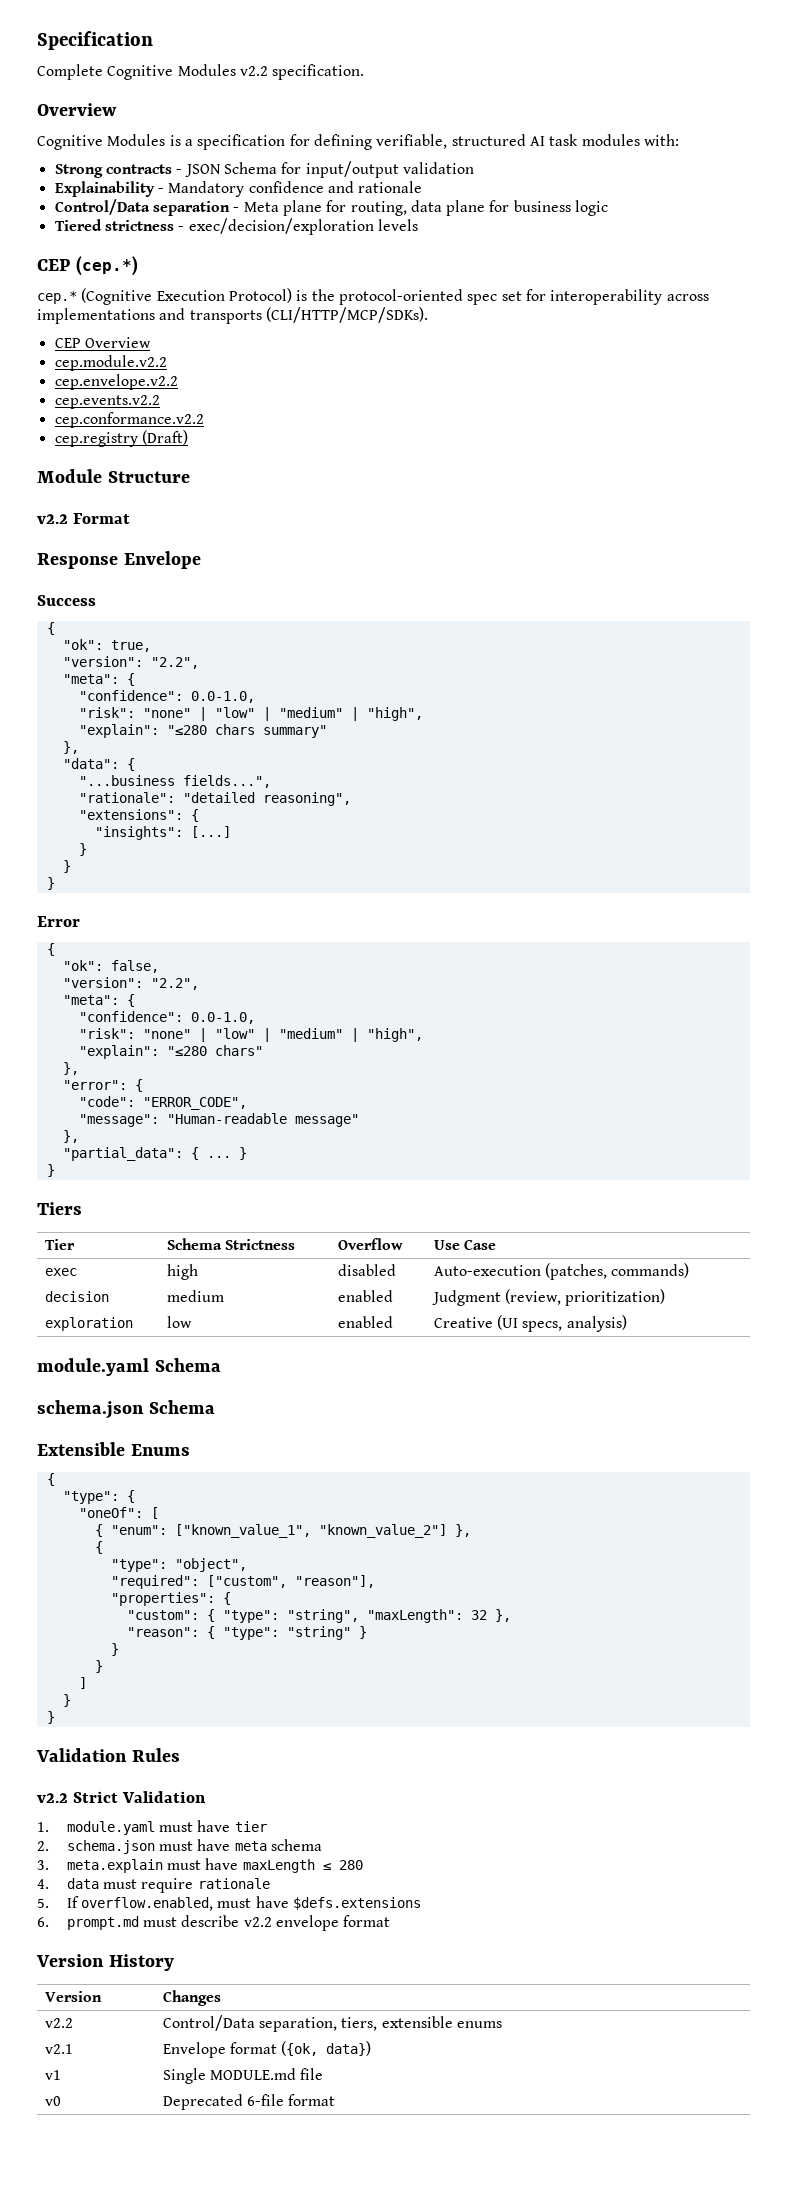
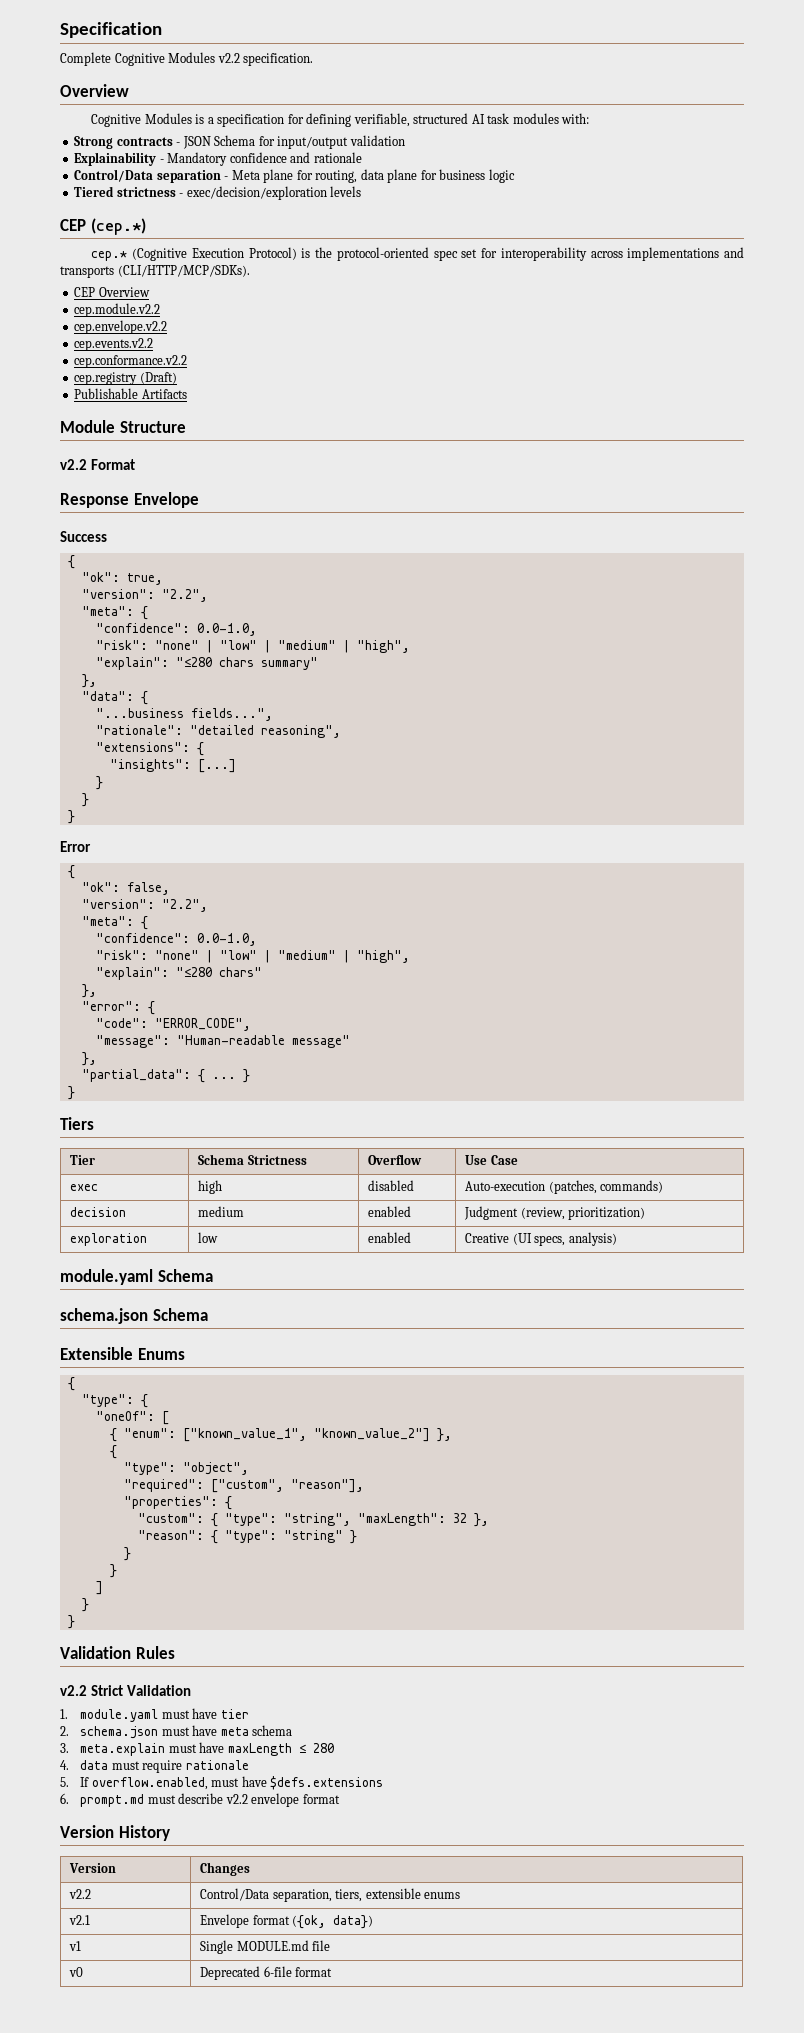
+ Publishable Artifacts

